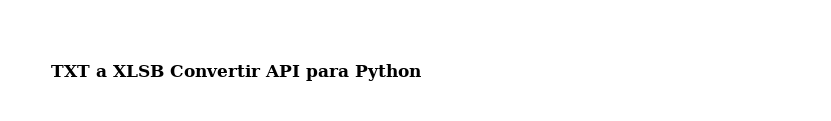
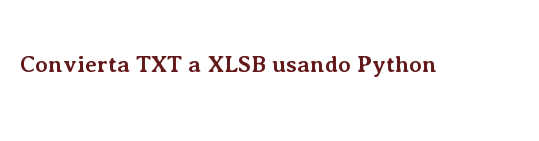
- TXT a XLSB Convertir API para Python
+ Convierta TXT a XLSB usando Python

